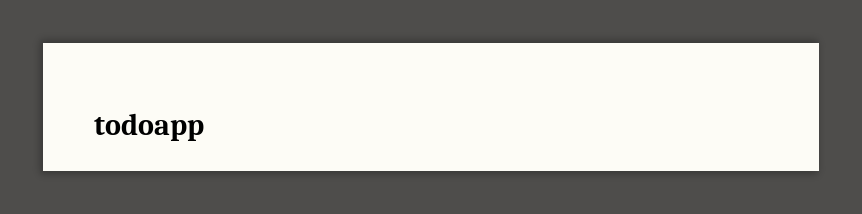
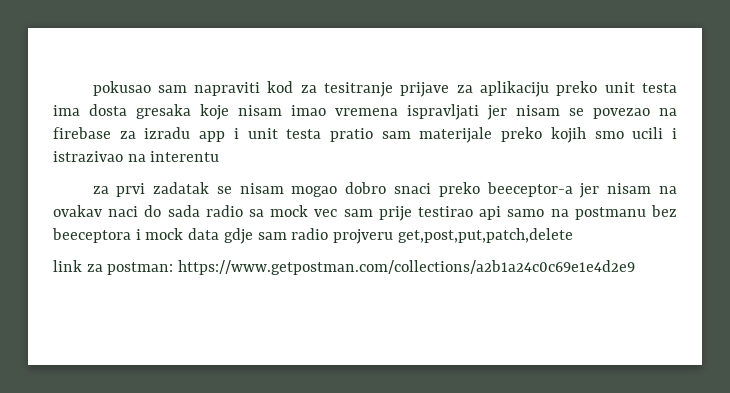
- todoapp
+ pokusao sam napraviti kod za tesitranje prijave za aplikaciju preko unit testa ima dosta gresaka koje nisam imao vremena ispravljati jer nisam se povezao na firebase za izradu app i unit testa pratio sam materijale preko kojih smo ucili i istrazivao na interentu
+ za prvi zadatak se nisam mogao dobro snaci preko beeceptor-a jer nisam na ovakav naci do sada radio sa mock vec sam prije testirao api samo na postmanu bez beeceptora i mock data gdje sam radio projveru get,post,put,patch,delete
+ link za postman: https://www.getpostman.com/collections/a2b1a24c0c69e1e4d2e9

